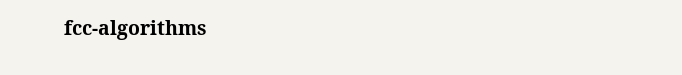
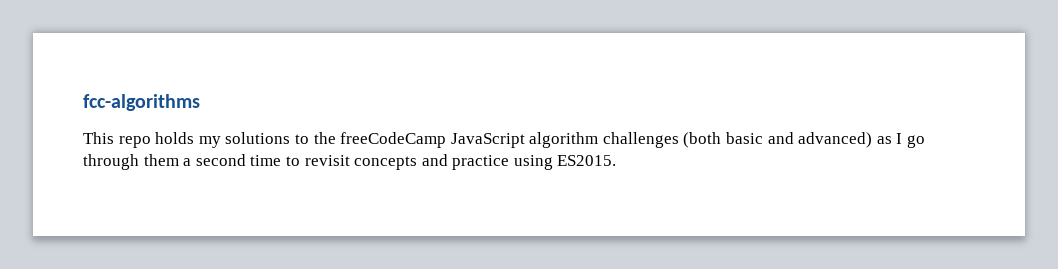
+ This repo holds my solutions to the freeCodeCamp JavaScript algorithm challenges (both basic and advanced) as I go through them a second time to revisit concepts and practice using ES2015.

